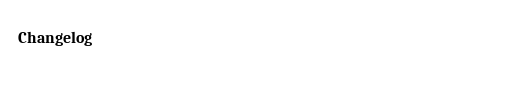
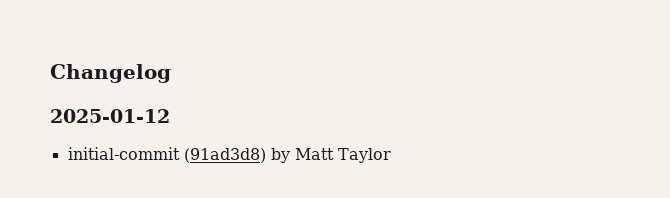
+ 2025-01-12
+ initial-commit (91ad3d8) by Matt Taylor

